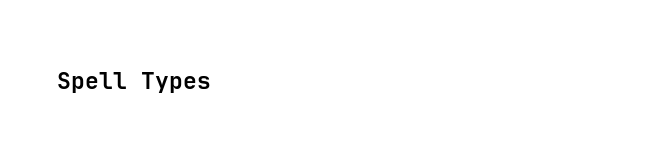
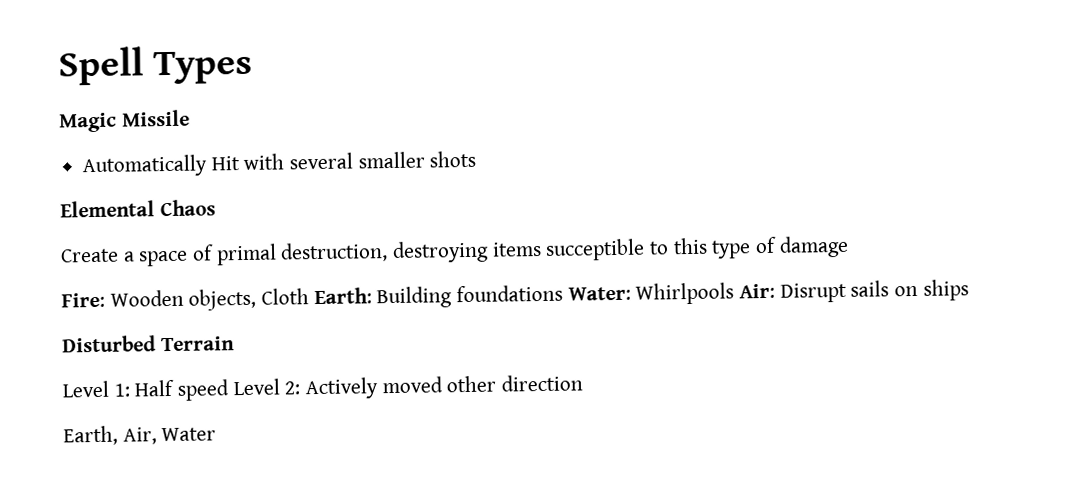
+ Magic Missile
+ Automatically Hit with several smaller shots
+ Elemental Chaos
+ Create a space of primal destruction, destroying items succeptible to this type of damage
+ Fire: Wooden objects, Cloth Earth: Building foundations Water: Whirlpools Air: Disrupt sails on ships
+ Disturbed Terrain
+ Level 1: Half speed Level 2: Actively moved other direction
+ Earth, Air, Water

